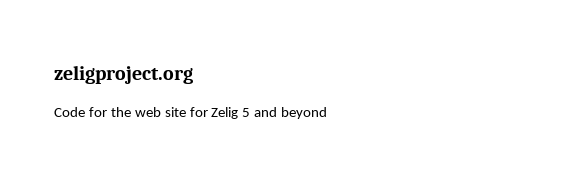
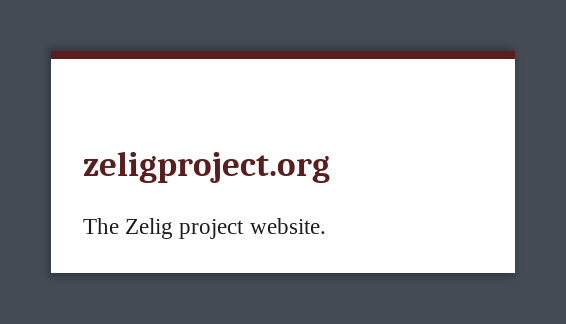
- Code for the web site for Zelig 5 and beyond
+ The Zelig project website.

